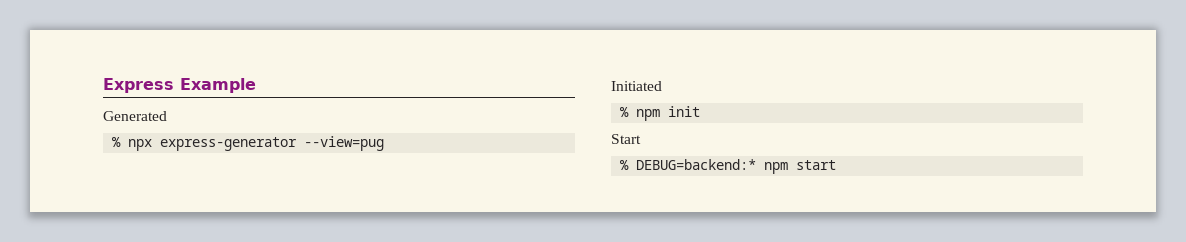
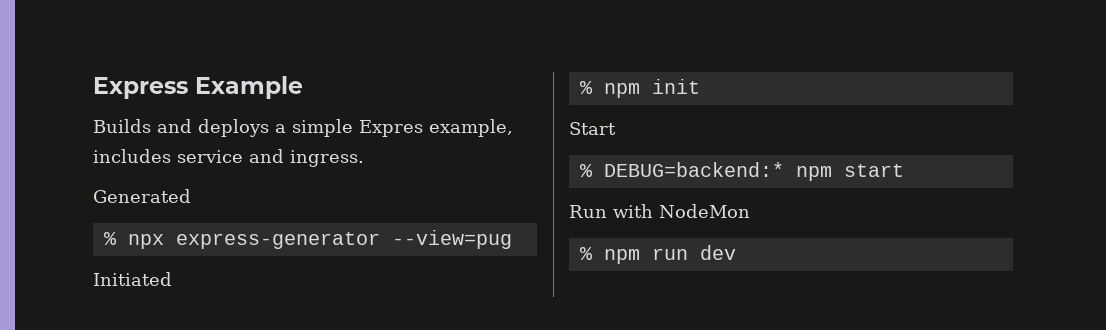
+ Builds and deploys a simple Expres example, includes service and ingress.
+ Run with NodeMon
+ % npm run dev

